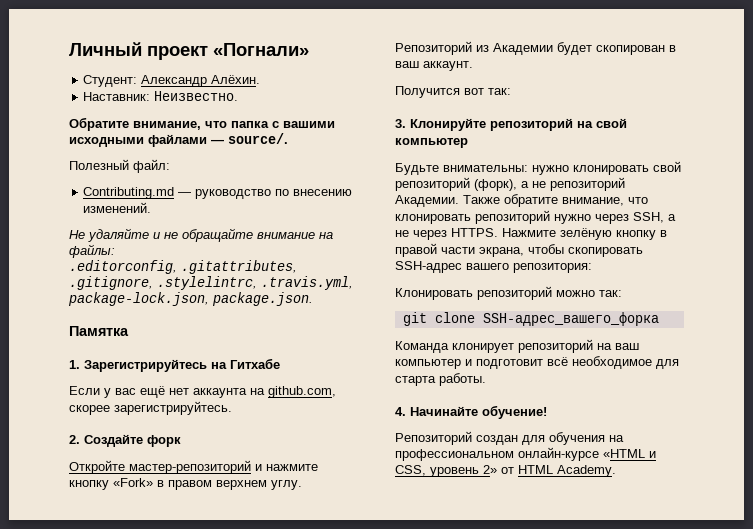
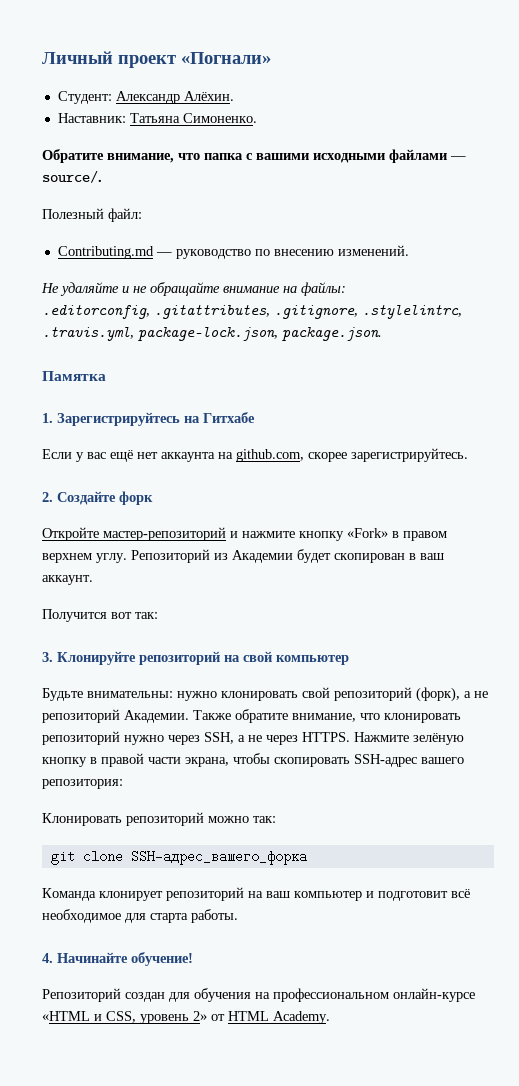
- Наставник: Неизвестно.
+ Наставник: Татьяна Симоненко.

